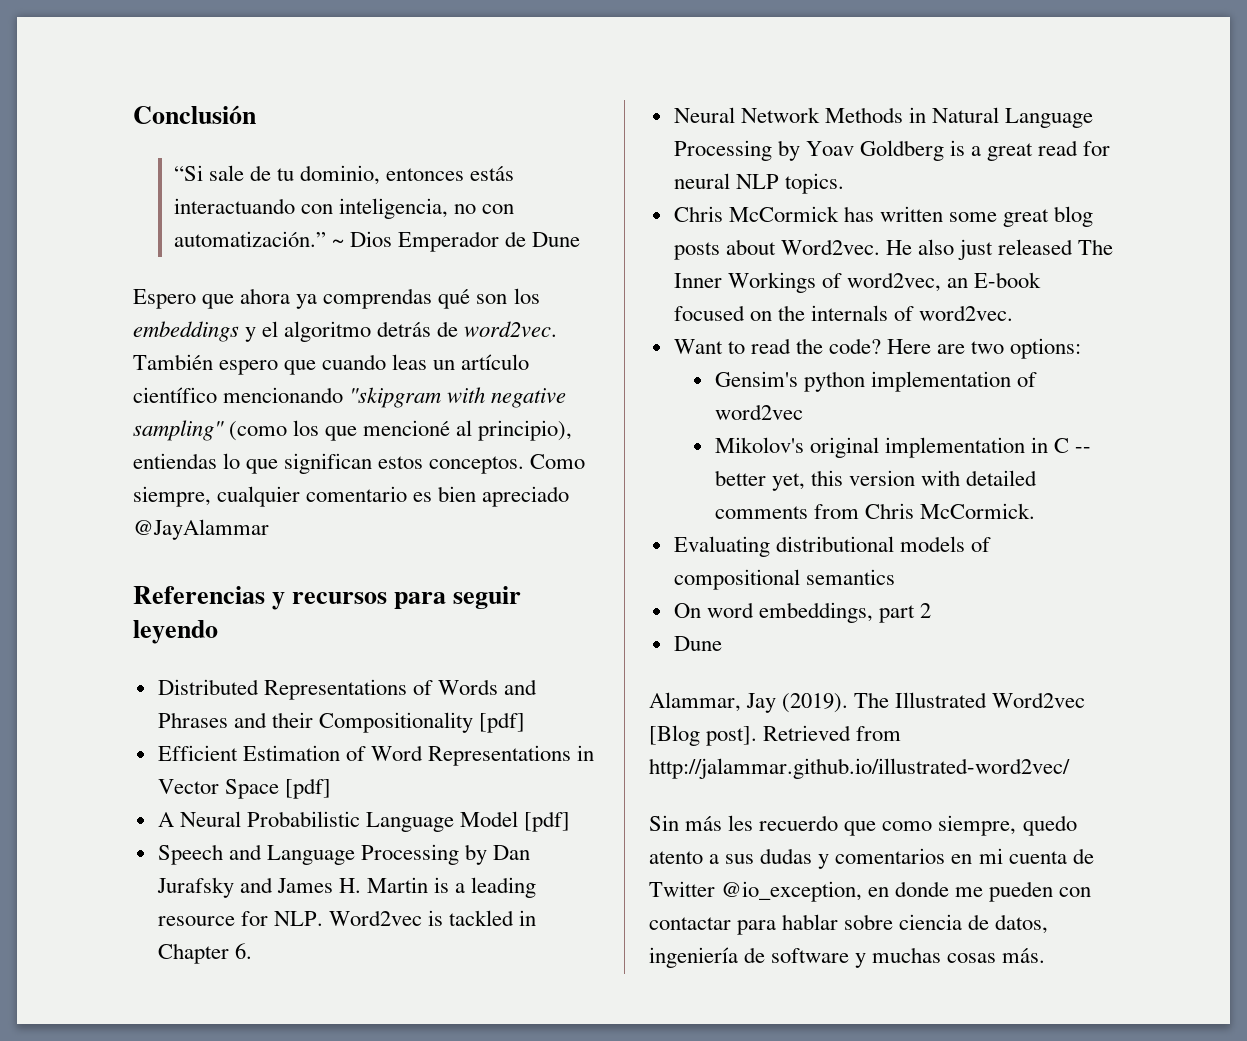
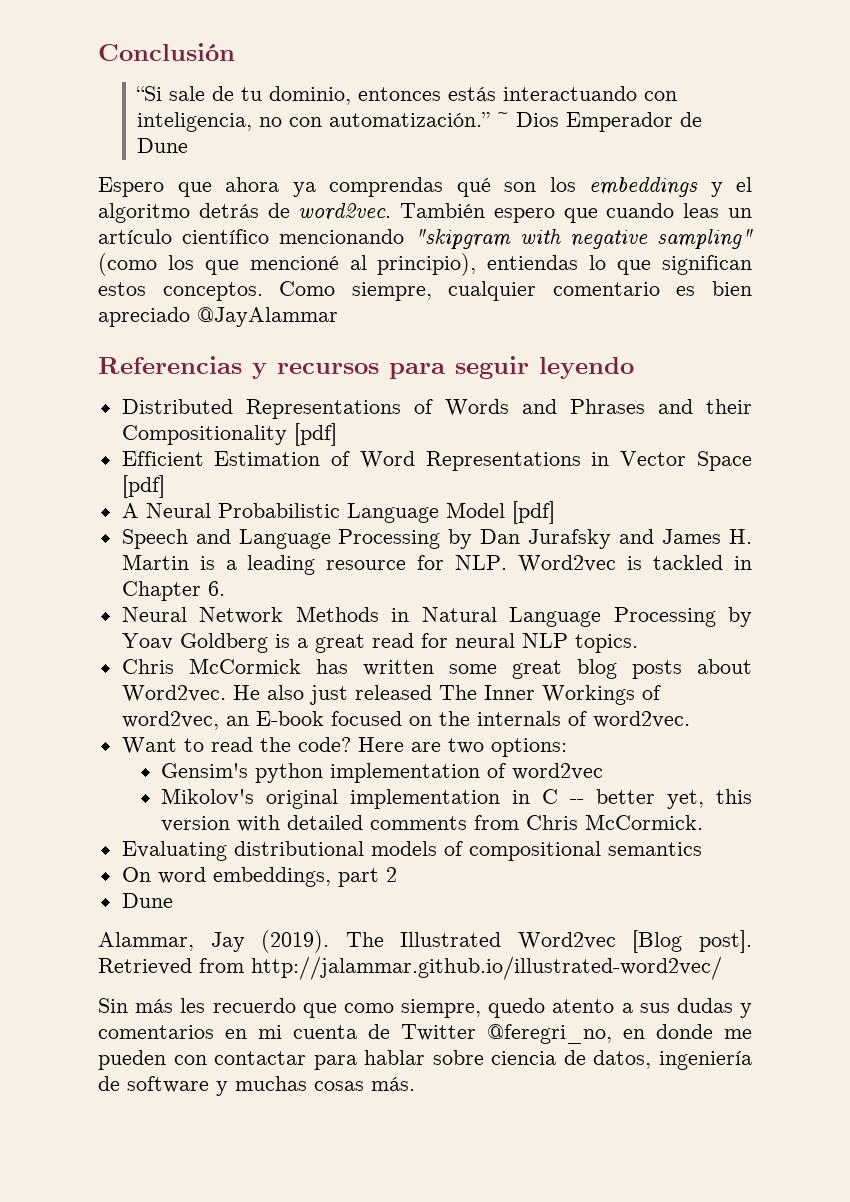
- Sin más les recuerdo que como siempre, quedo atento a sus dudas y comentarios en mi cuenta de Twitter @io_exception, en donde me pueden con contactar para hablar sobre ciencia de datos, ingeniería de software y muchas cosas más.
+ Sin más les recuerdo que como siempre, quedo atento a sus dudas y comentarios en mi cuenta de Twitter @feregri_no, en donde me pueden con contactar para hablar sobre ciencia de datos, ingeniería de software y muchas cosas más.

